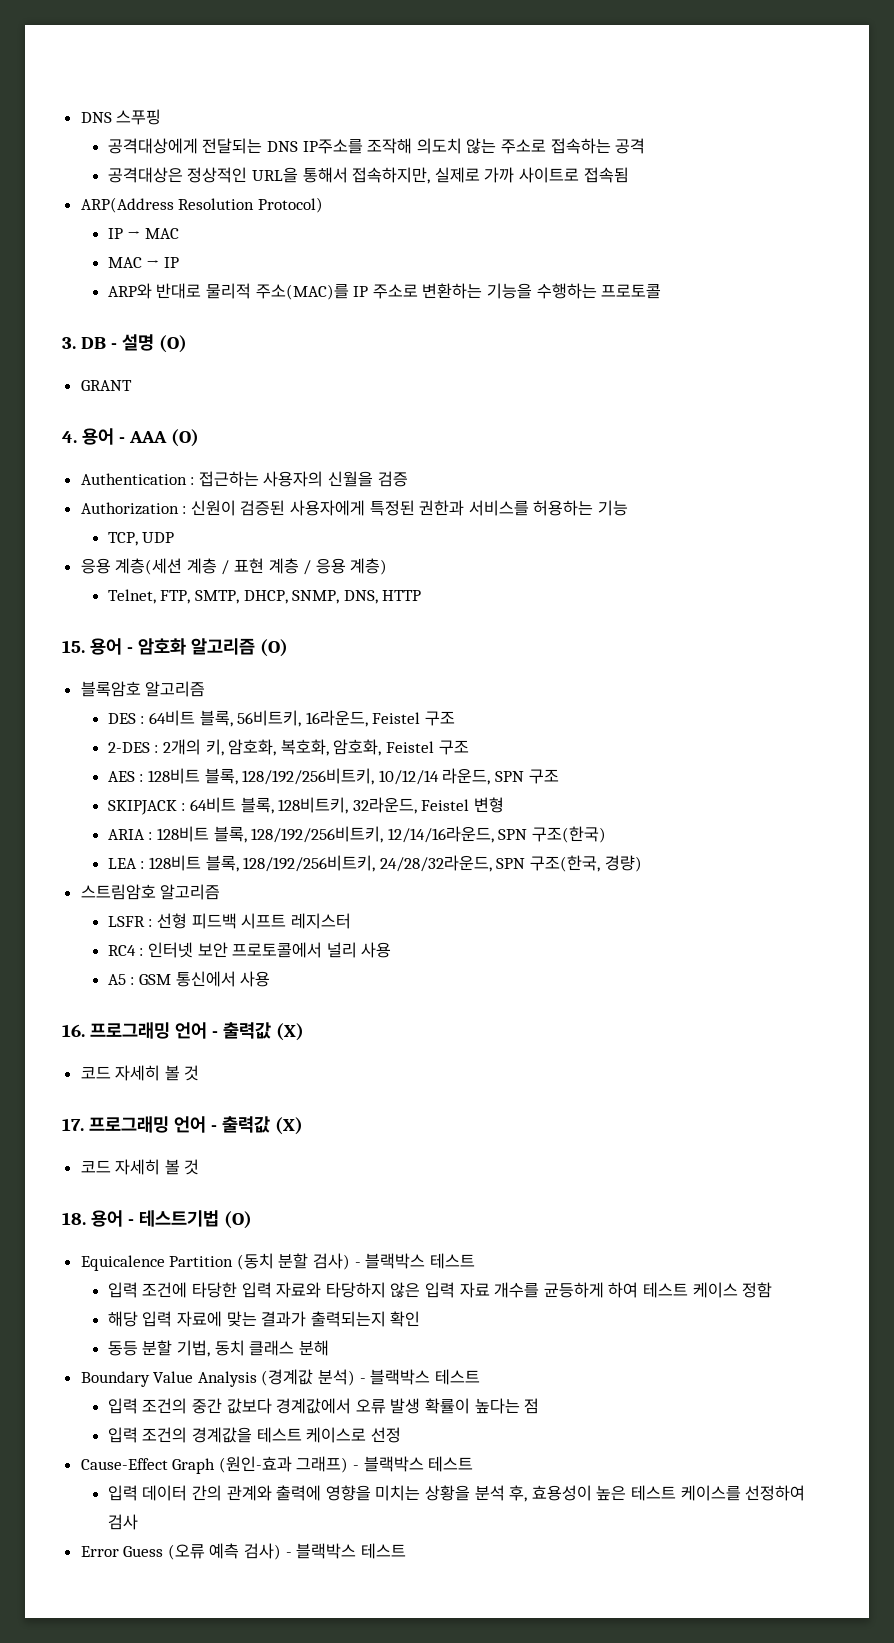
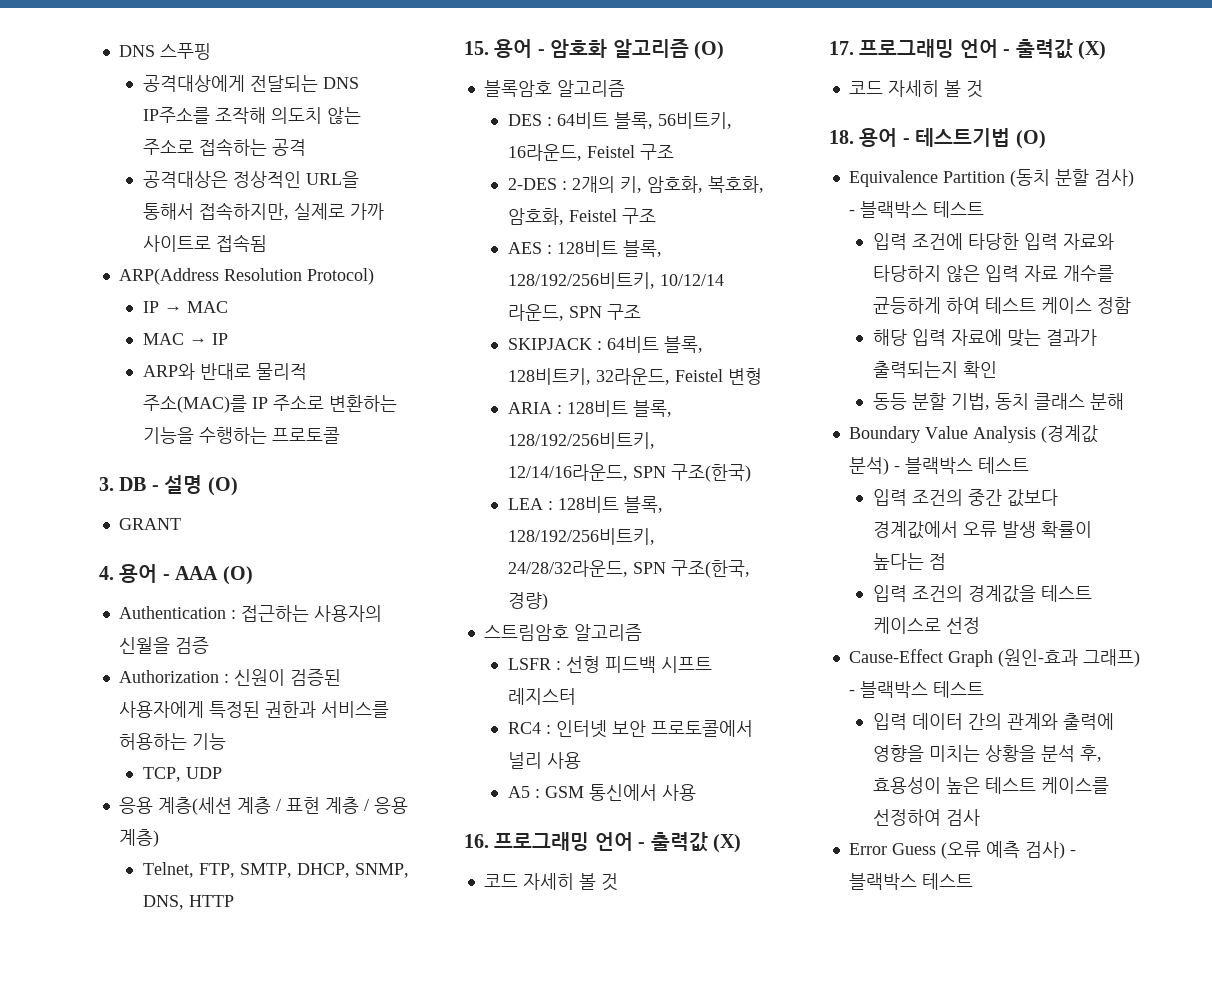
- Equicalence Partition (동치 분할 검사) - 블랙박스 테스트
+ Equivalence Partition (동치 분할 검사) - 블랙박스 테스트

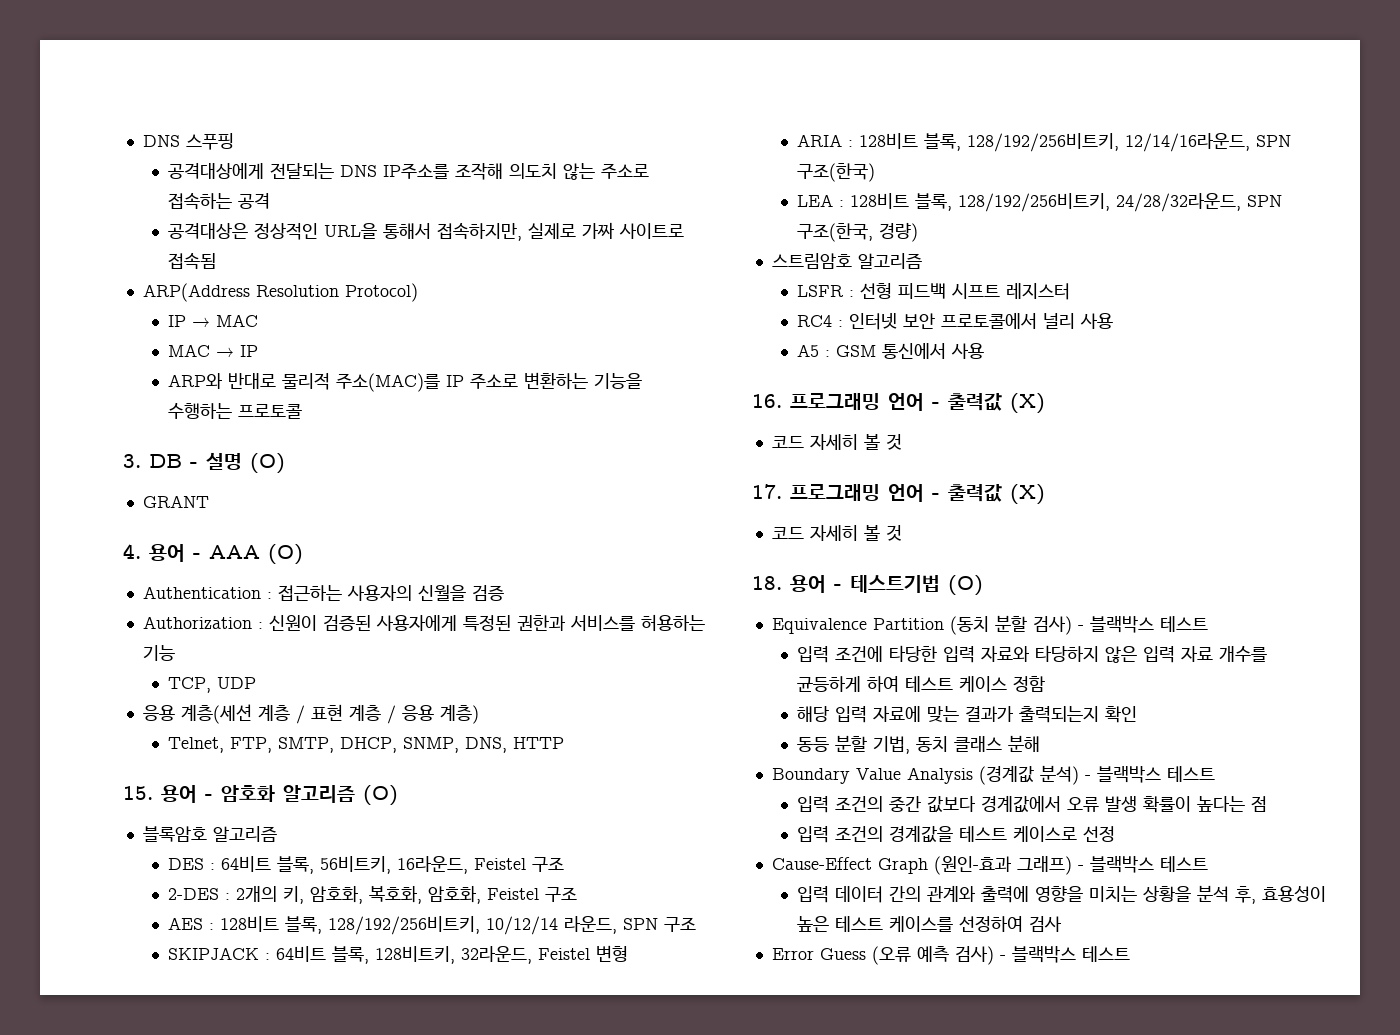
- 공격대상은 정상적인 URL을 통해서 접속하지만, 실제로 가까 사이트로 접속됨
+ 공격대상은 정상적인 URL을 통해서 접속하지만, 실제로 가짜 사이트로 접속됨

